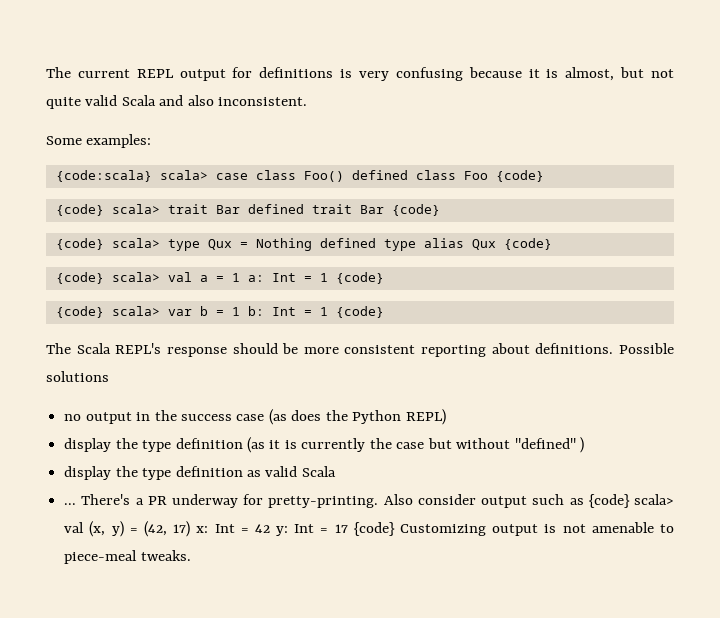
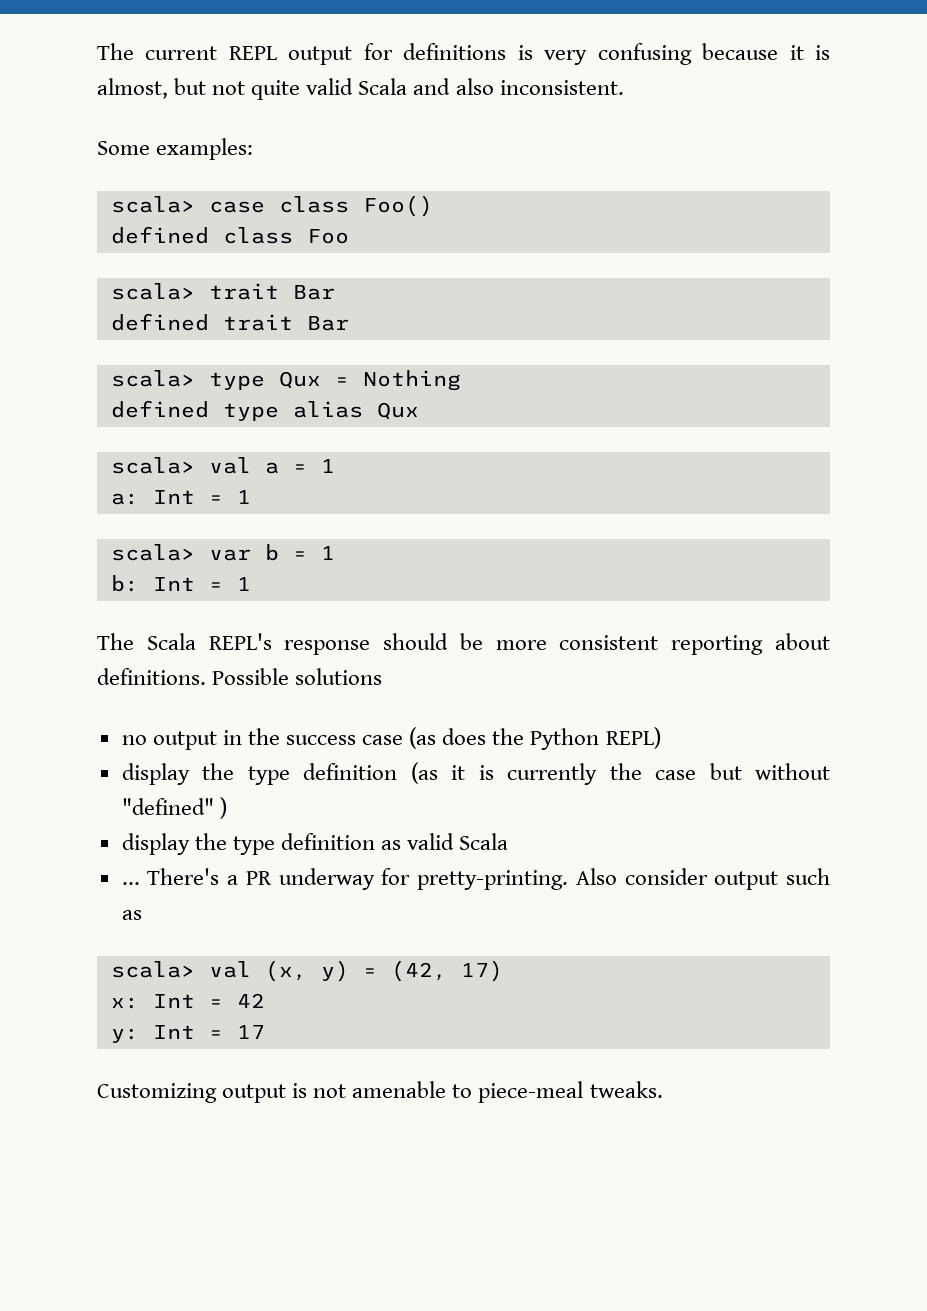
- {code:scala} scala> case class Foo() defined class Foo {code}
- {code} scala> trait Bar defined trait Bar {code}
- {code} scala> type Qux = Nothing defined type alias Qux {code}
- {code} scala> val a = 1 a: Int = 1 {code}
- {code} scala> var b = 1 b: Int = 1 {code}
+ scala> case class Foo()
+ defined class Foo
+ scala> trait Bar
+ defined trait Bar
+ scala> type Qux = Nothing
+ defined type alias Qux
+ scala> val a = 1
+ a: Int = 1
+ scala> var b = 1
+ b: Int = 1
- Also consider output such as {code} scala> val (x, y) = (42, 17) x: Int = 42 y: Int = 17 {code} Customizing output is not amenable to piece-meal tweaks.
+ Also consider output such as
+ scala> val (x, y) = (42, 17)
+ x: Int = 42
+ y: Int = 17
+ Customizing output is not amenable to piece-meal tweaks.

